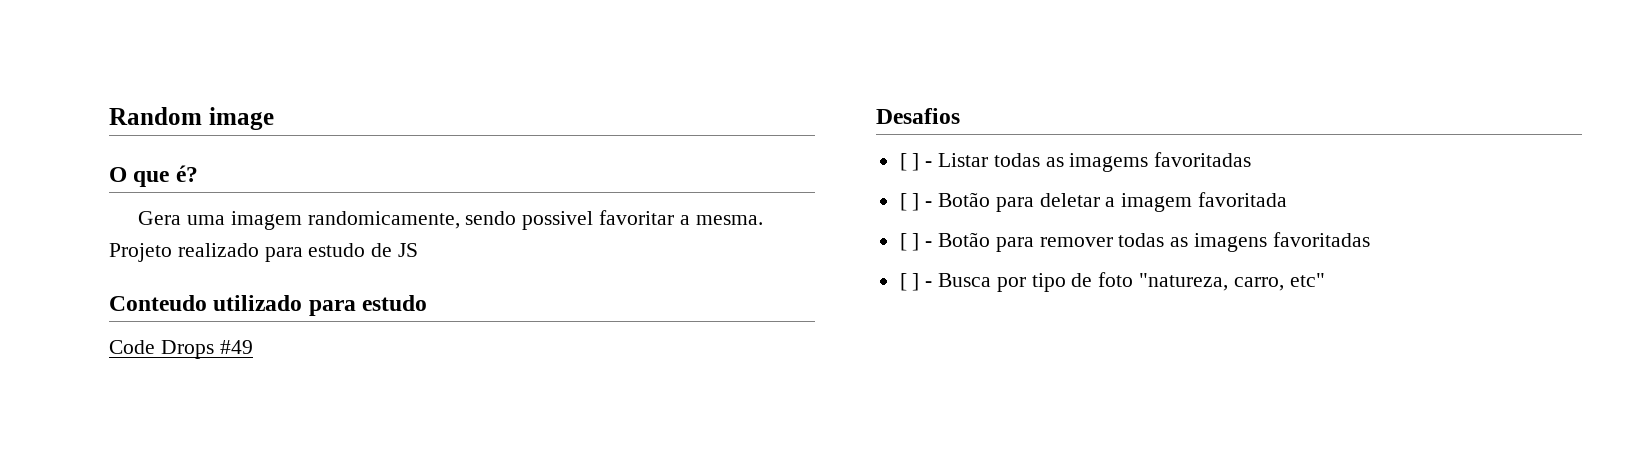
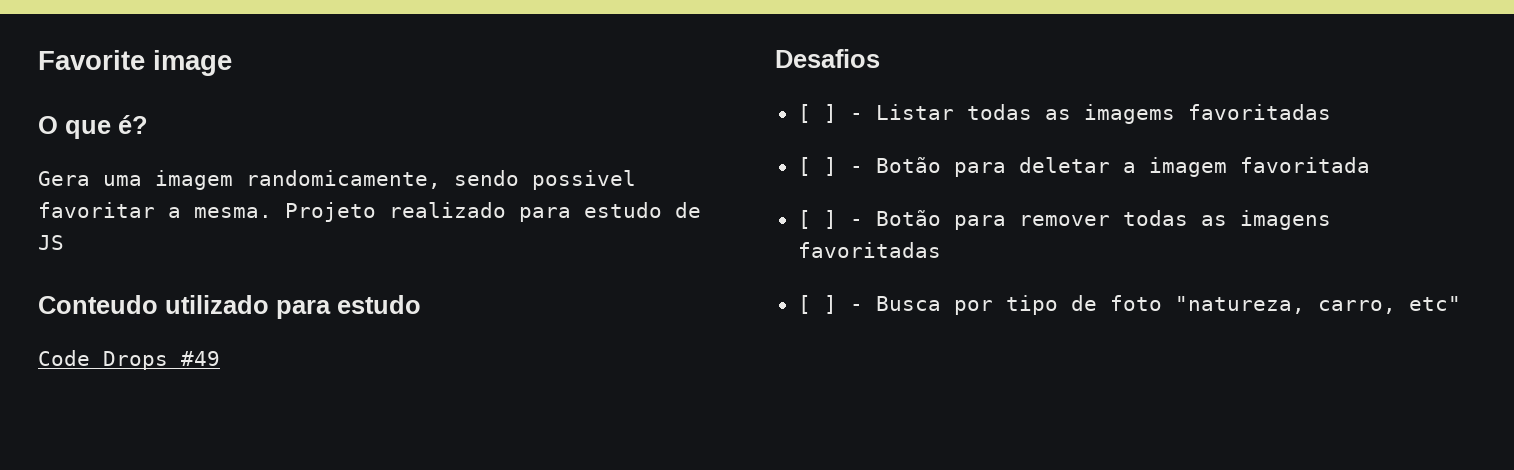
- Random image
+ Favorite image

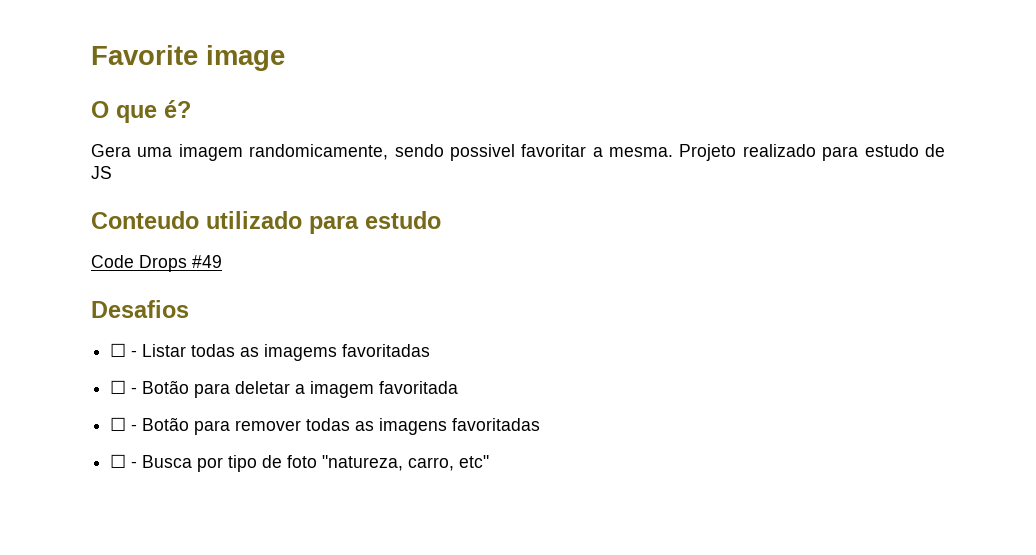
- [ ] - Listar todas as imagems favoritadas
+ ☐ - Listar todas as imagems favoritadas
- [ ] - Botão para deletar a imagem favoritada
+ ☐ - Botão para deletar a imagem favoritada
- [ ] - Botão para remover todas as imagens favoritadas
+ ☐ - Botão para remover todas as imagens favoritadas
- [ ] - Busca por tipo de foto "natureza, carro, etc"
+ ☐ - Busca por tipo de foto "natureza, carro, etc"

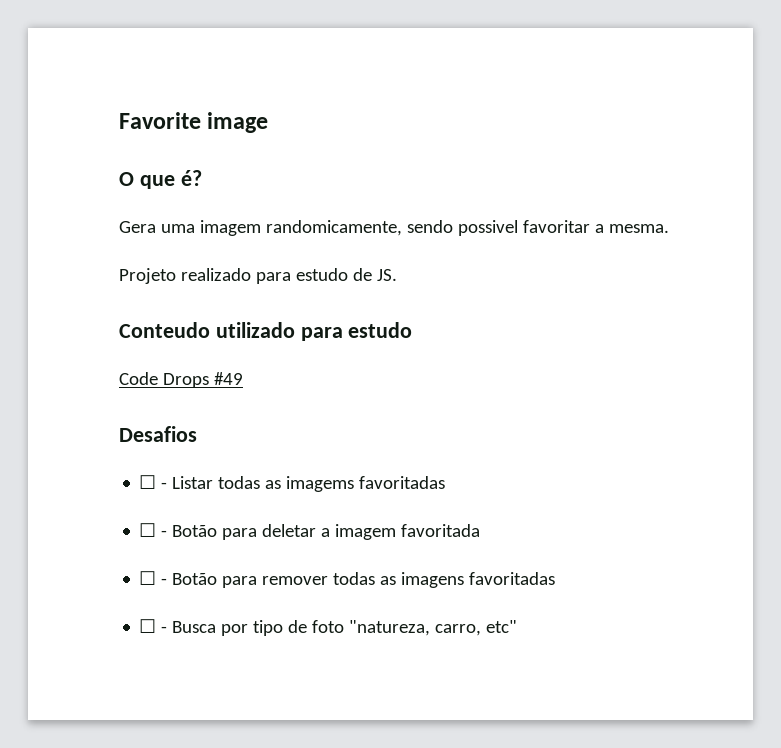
- Gera uma imagem randomicamente, sendo possivel favoritar a mesma. Projeto realizado para estudo de JS
+ Gera uma imagem randomicamente, sendo possivel favoritar a mesma.
+ Projeto realizado para estudo de JS.

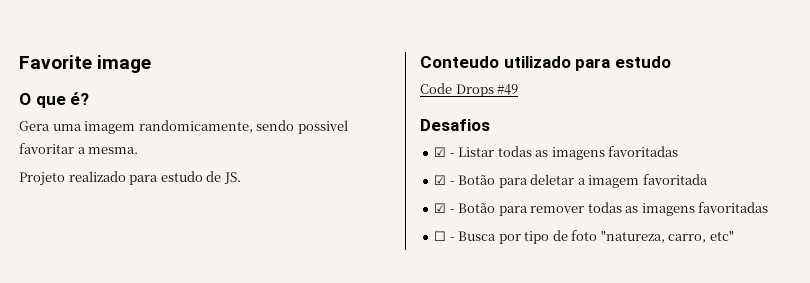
- ☐ - Listar todas as imagems favoritadas
- ☐ - Botão para deletar a imagem favoritada
+ ☑ - Listar todas as imagens favoritadas
+ ☑ - Botão para deletar a imagem favoritada
- ☐ - Botão para remover todas as imagens favoritadas
+ ☑ - Botão para remover todas as imagens favoritadas

